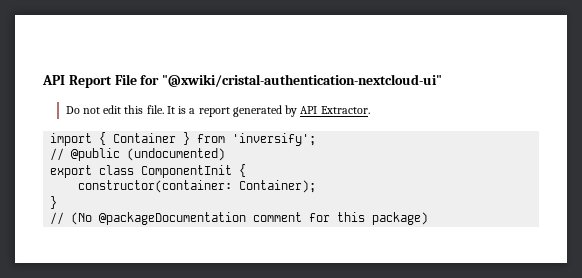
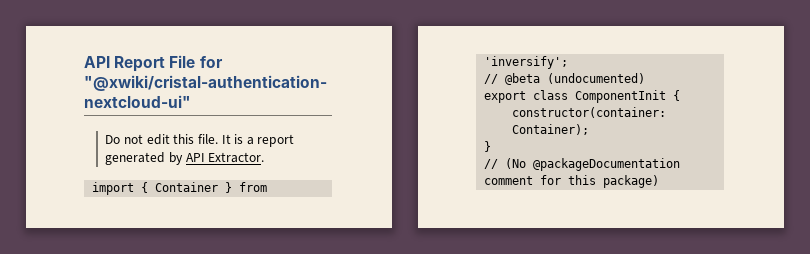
- // @public (undocumented)
+ // @beta (undocumented)

